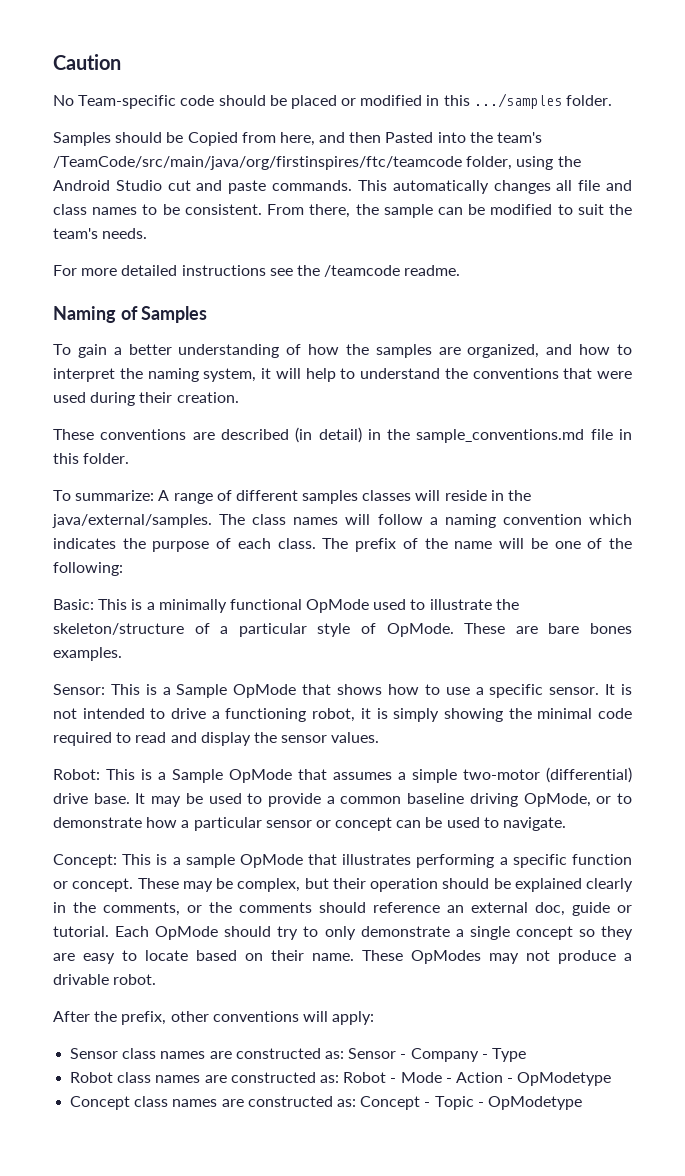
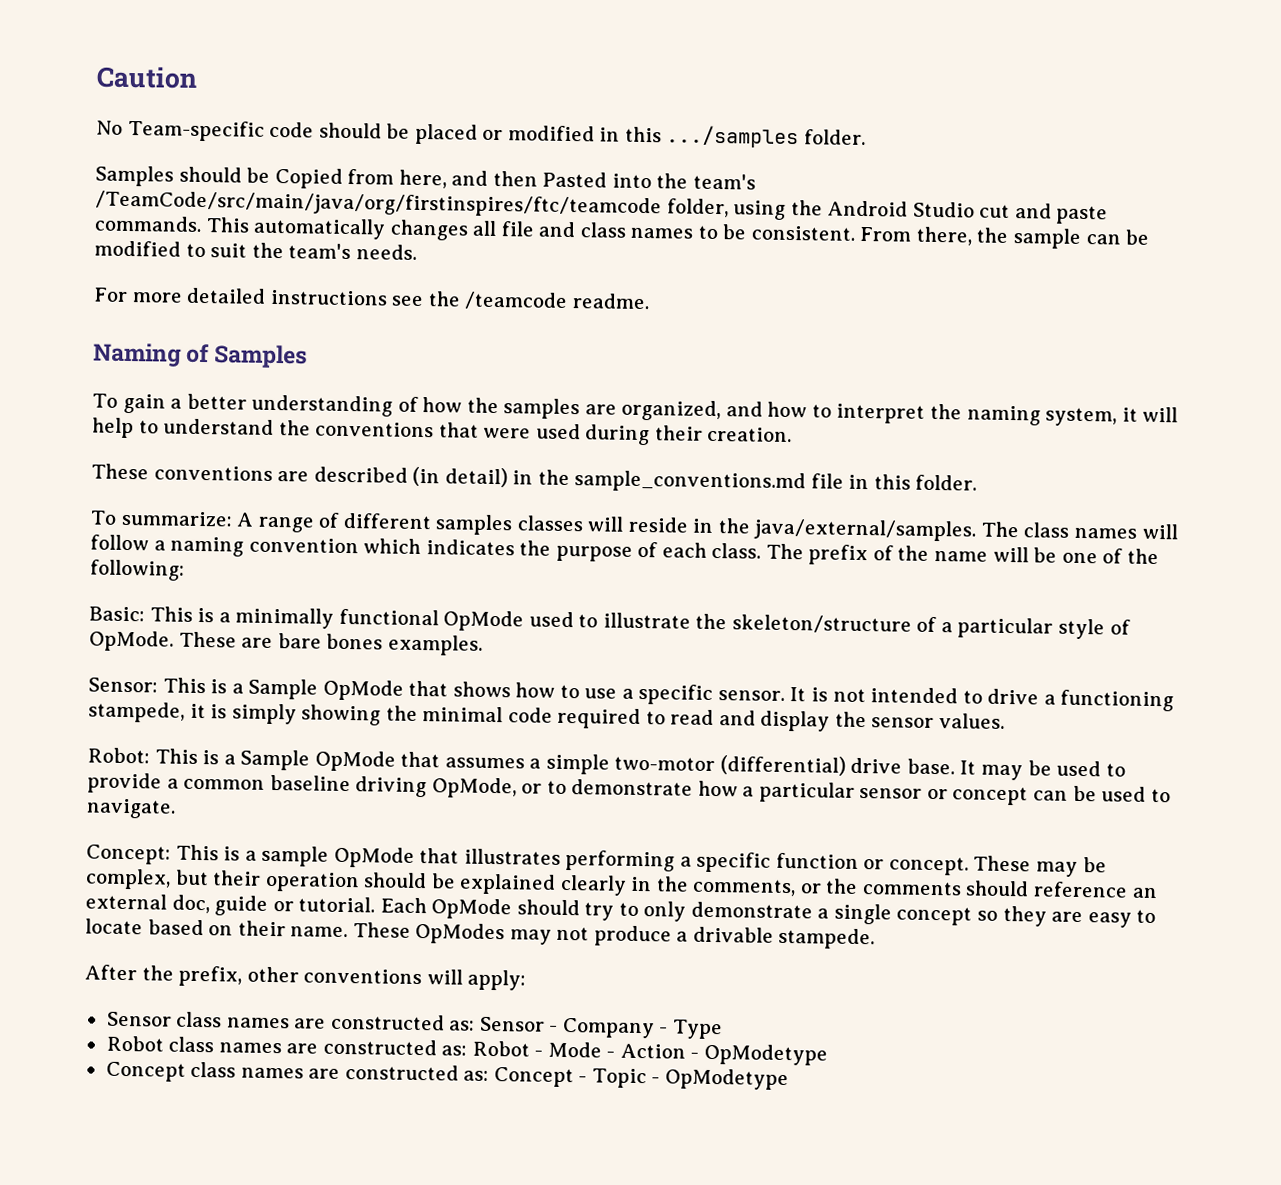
- It is not intended to drive a functioning robot, it is simply showing the minimal code required to read and display the sensor values.
+ It is not intended to drive a functioning stampede, it is simply showing the minimal code required to read and display the sensor values.
- These OpModes may not produce a drivable robot.
+ These OpModes may not produce a drivable stampede.

